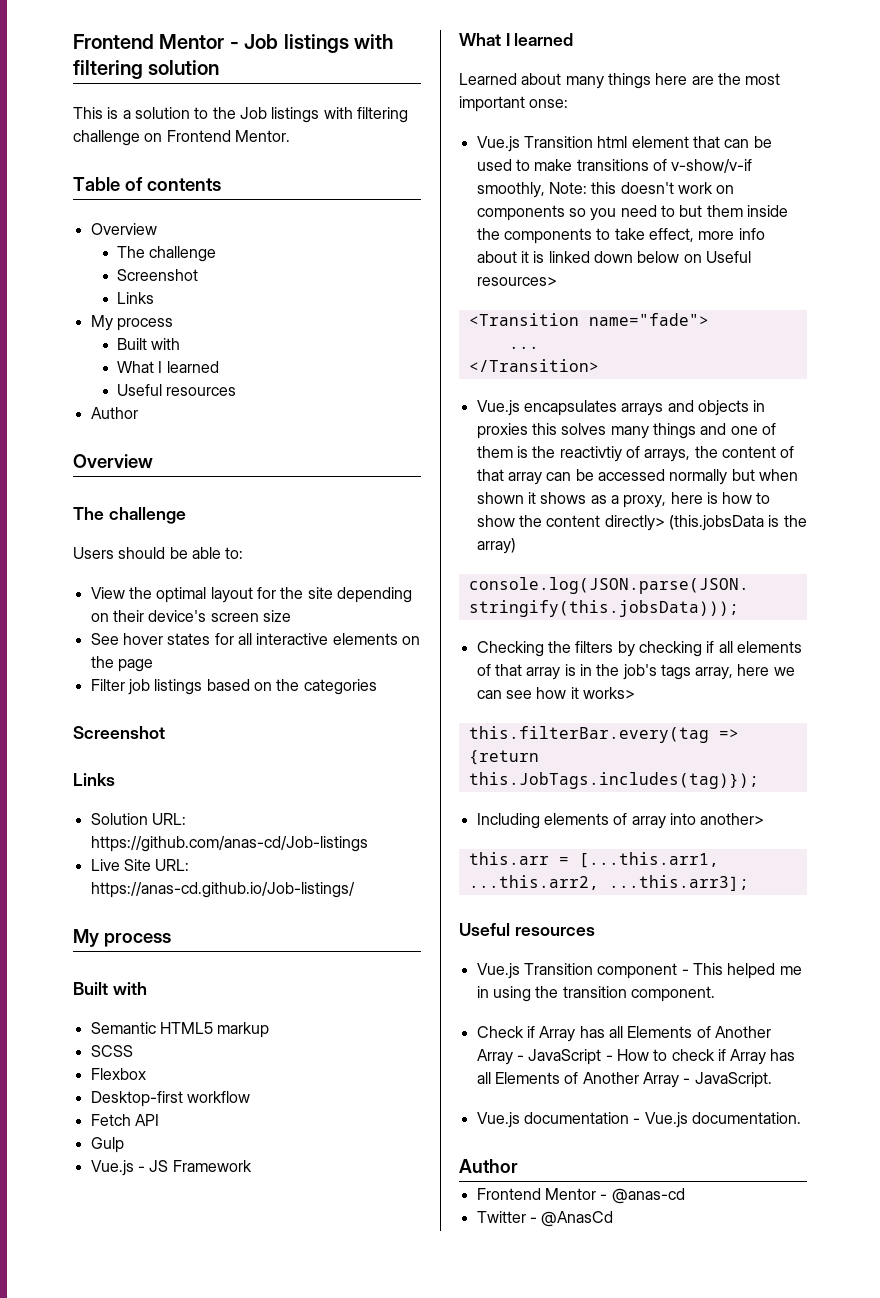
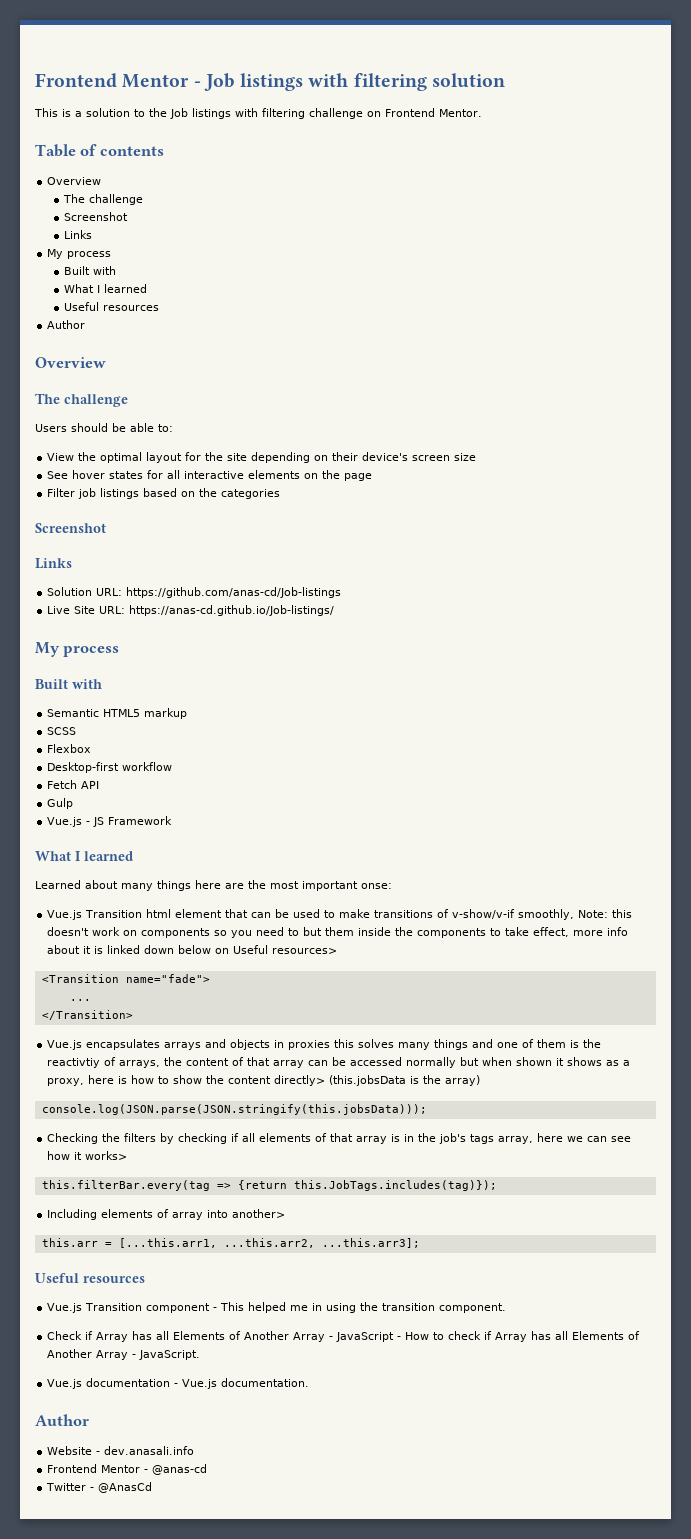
+ Website - dev.anasali.info

